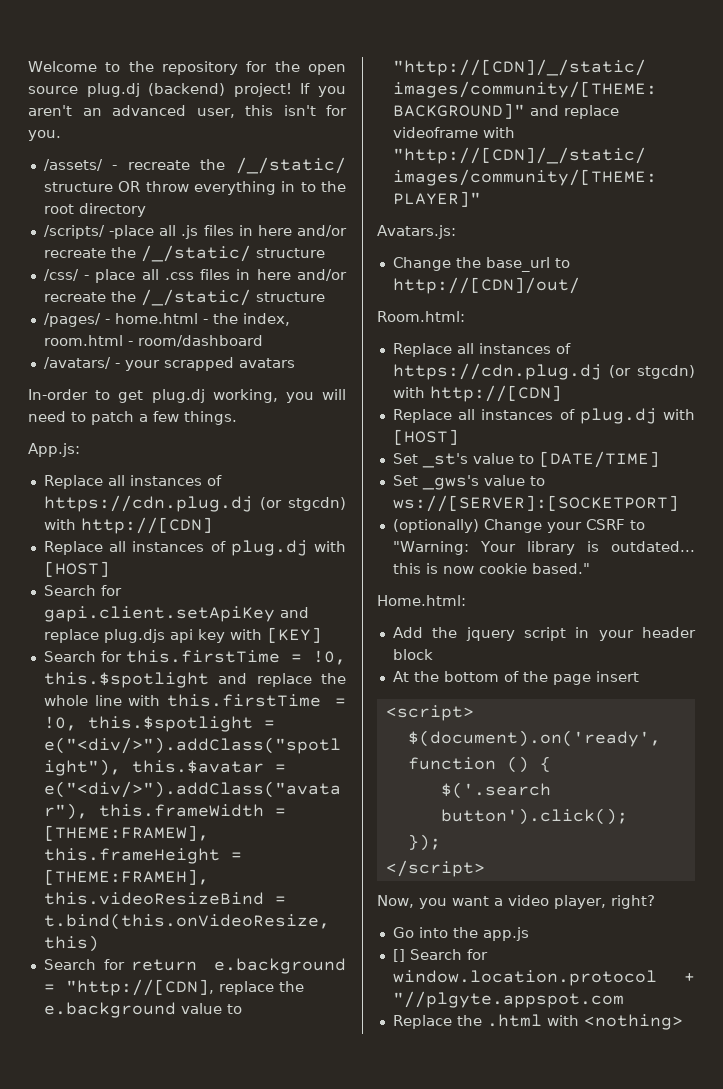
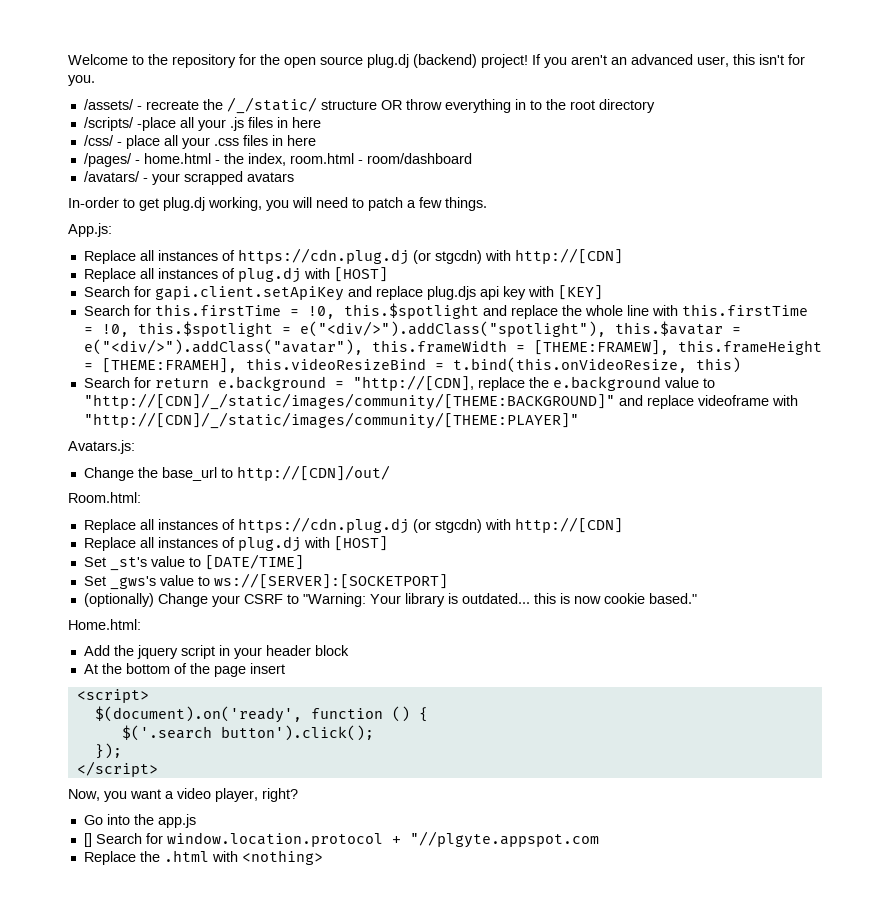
- /scripts/ -place all .js files in here and/or recreate the /_/static/ structure
+ /scripts/ -place all your .js files in here
- /css/ - place all .css files in here and/or recreate the /_/static/ structure
+ /css/ - place all your .css files in here

